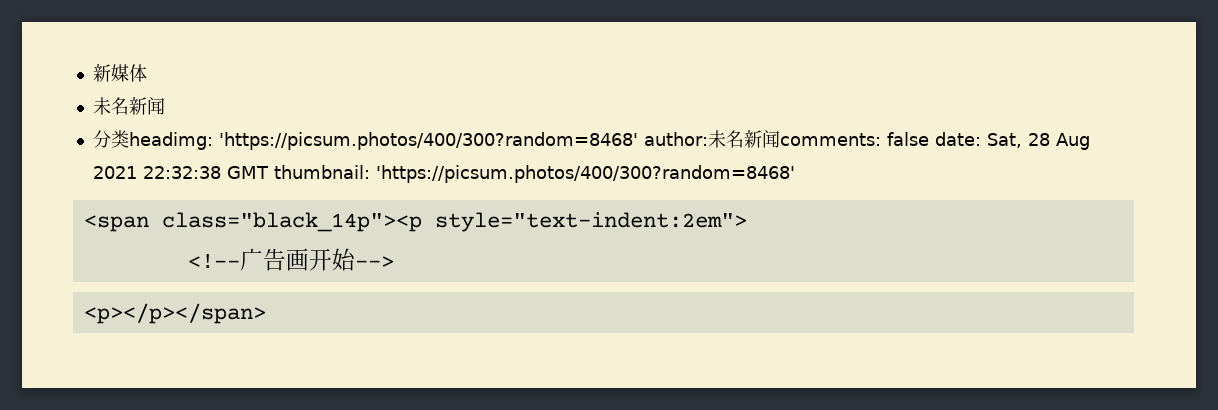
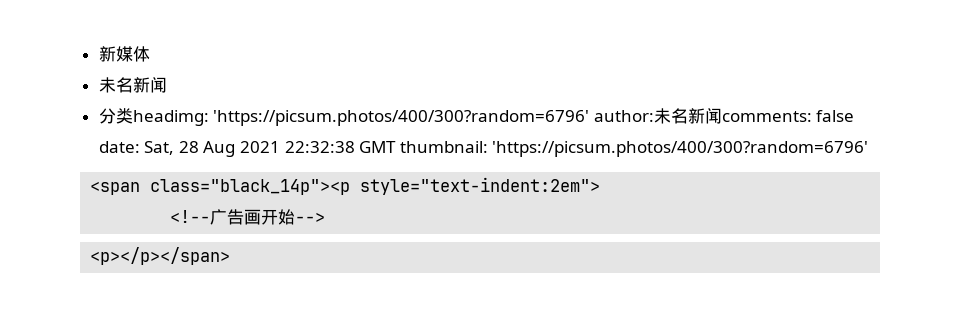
- 分类headimg: 'https://picsum.photos/400/300?random=8468' author:未名新闻comments: false date: Sat, 28 Aug 2021 22:32:38 GMT thumbnail: 'https://picsum.photos/400/300?random=8468'
+ 分类headimg: 'https://picsum.photos/400/300?random=6796' author:未名新闻comments: false date: Sat, 28 Aug 2021 22:32:38 GMT thumbnail: 'https://picsum.photos/400/300?random=6796'

